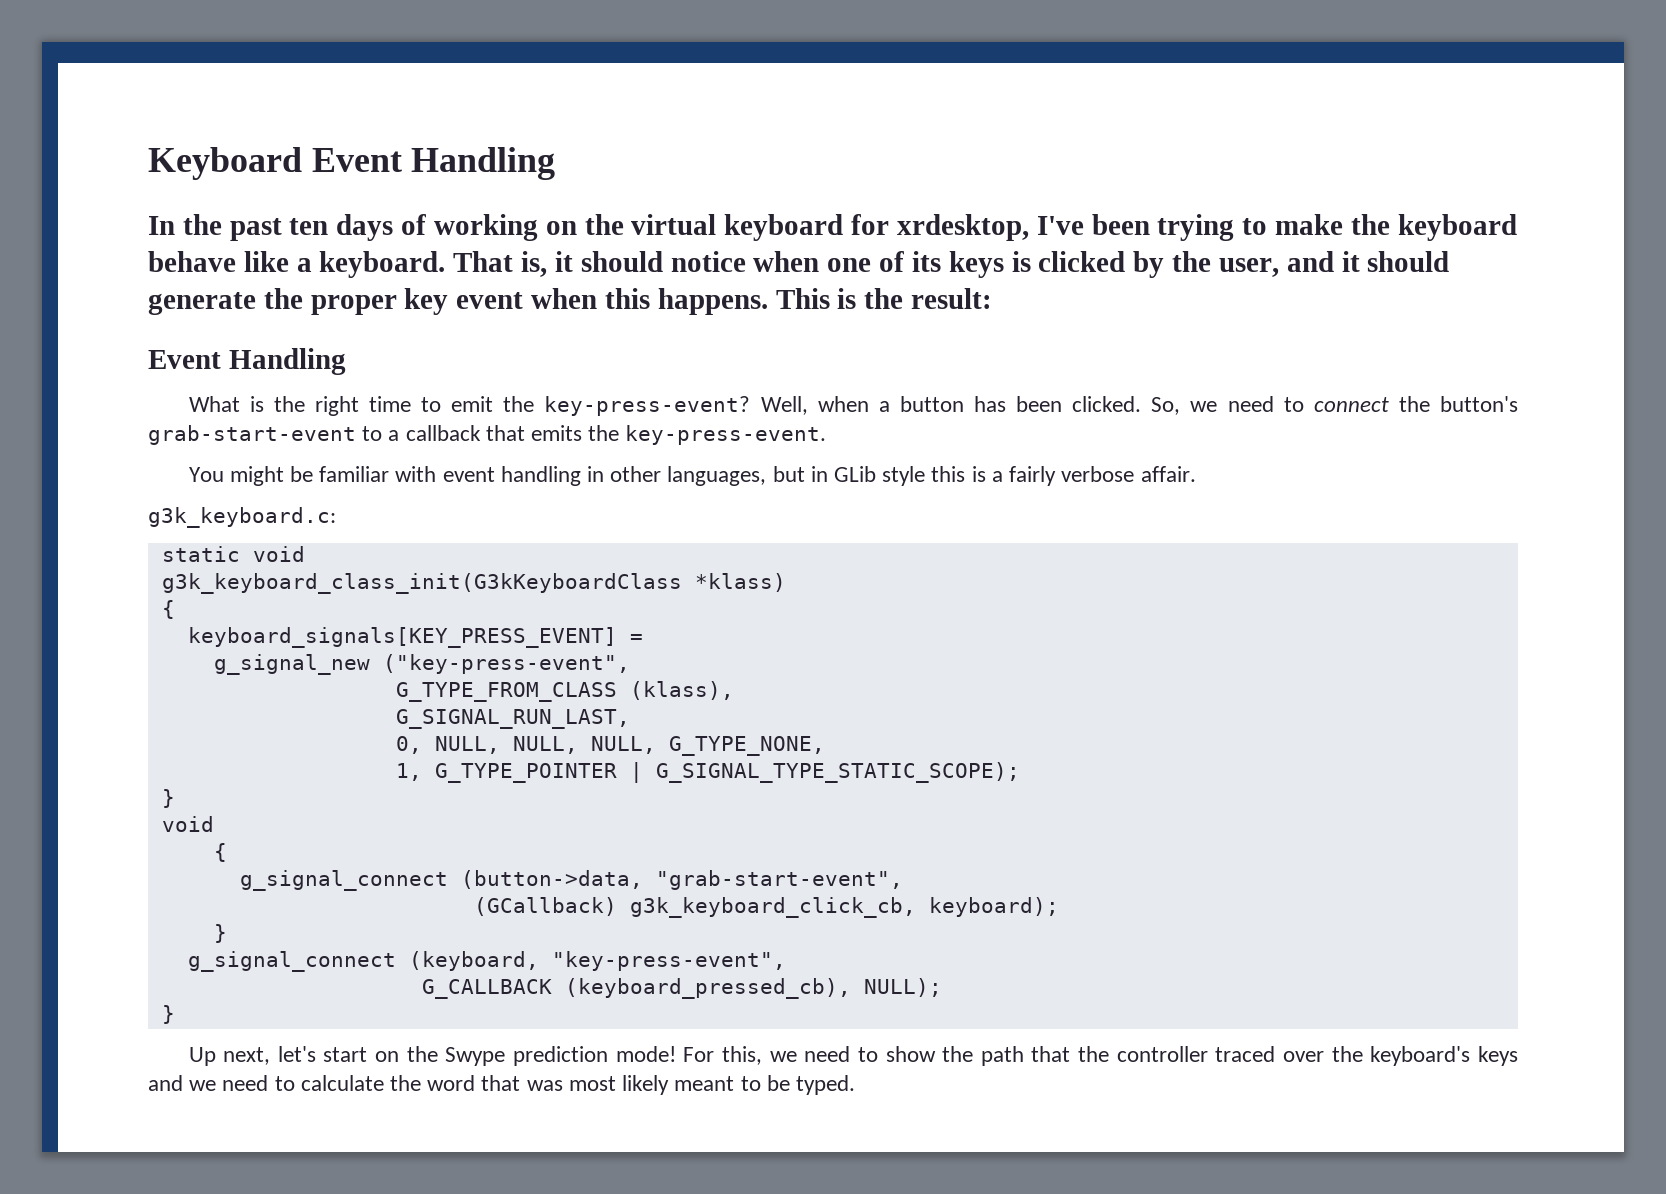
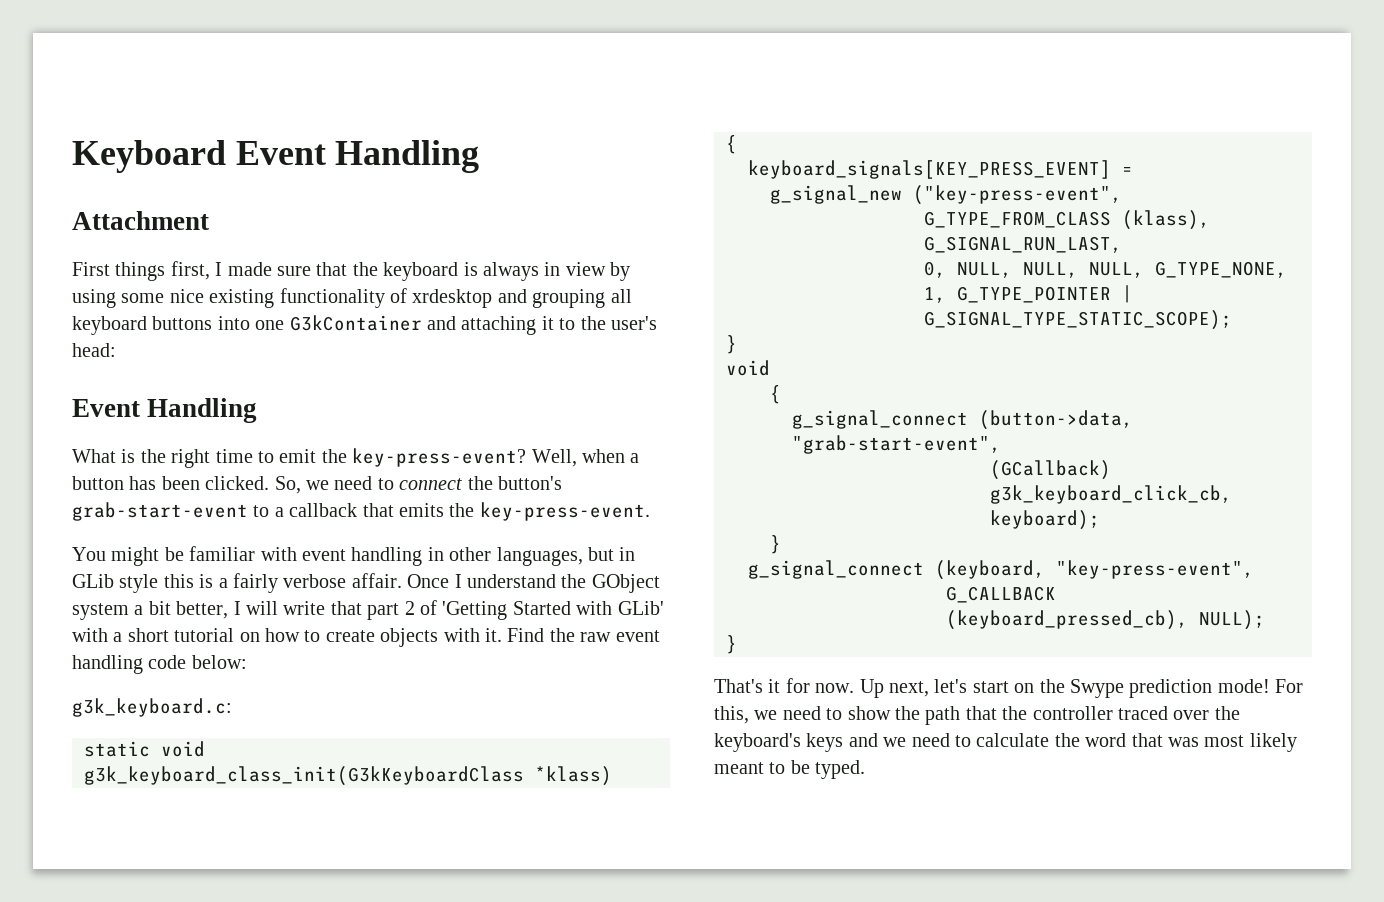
- In the past ten days of working on the virtual keyboard for xrdesktop, I've been trying to make the keyboard behave like a keyboard. That is, it should notice when one of its keys is clicked by the user, and it should generate the proper key event when this happens. This is the result:
+ Attachment
+ First things first, I made sure that the keyboard is always in view by using some nice existing functionality of xrdesktop and grouping all keyboard buttons into one G3kContainer and attaching it to the user's head:
+ Once I understand the GObject system a bit better, I will write that part 2 of 'Getting Started with GLib' with a short tutorial on how to create objects with it. Find the raw event handling code below:
+ That's it for now.

